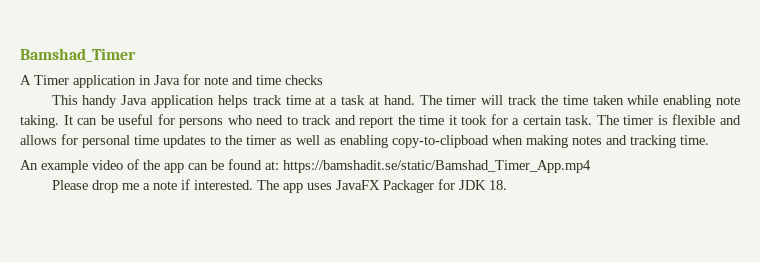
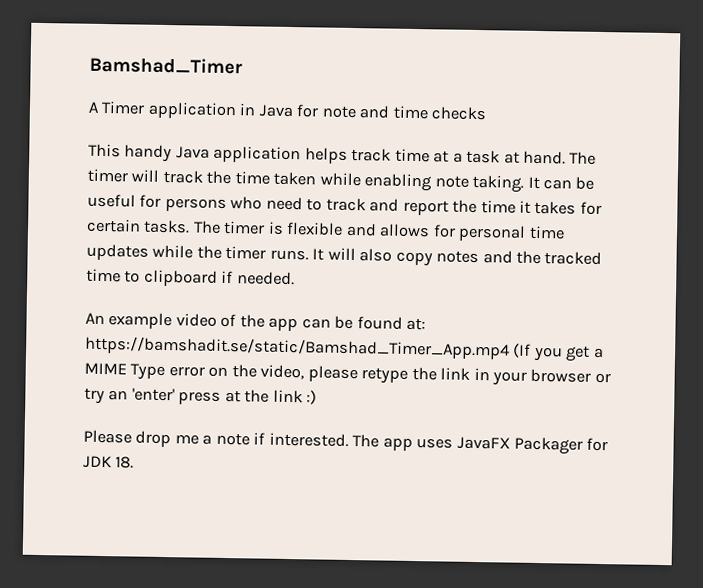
- It can be useful for persons who need to track and report the time it took for a certain task.
+ It can be useful for persons who need to track and report the time it takes for certain tasks.
- The timer is flexible and allows for personal time updates to the timer as well as enabling copy-to-clipboad when making notes and tracking time.
+ The timer is flexible and allows for personal time updates while the timer runs. It will also copy notes and the tracked time to clipboard if needed.
- An example video of the app can be found at: https://bamshadit.se/static/Bamshad_Timer_App.mp4
+ An example video of the app can be found at: https://bamshadit.se/static/Bamshad_Timer_App.mp4 (If you get a MIME Type error on the video, please retype the link in your browser or try an 'enter' press at the link :)

